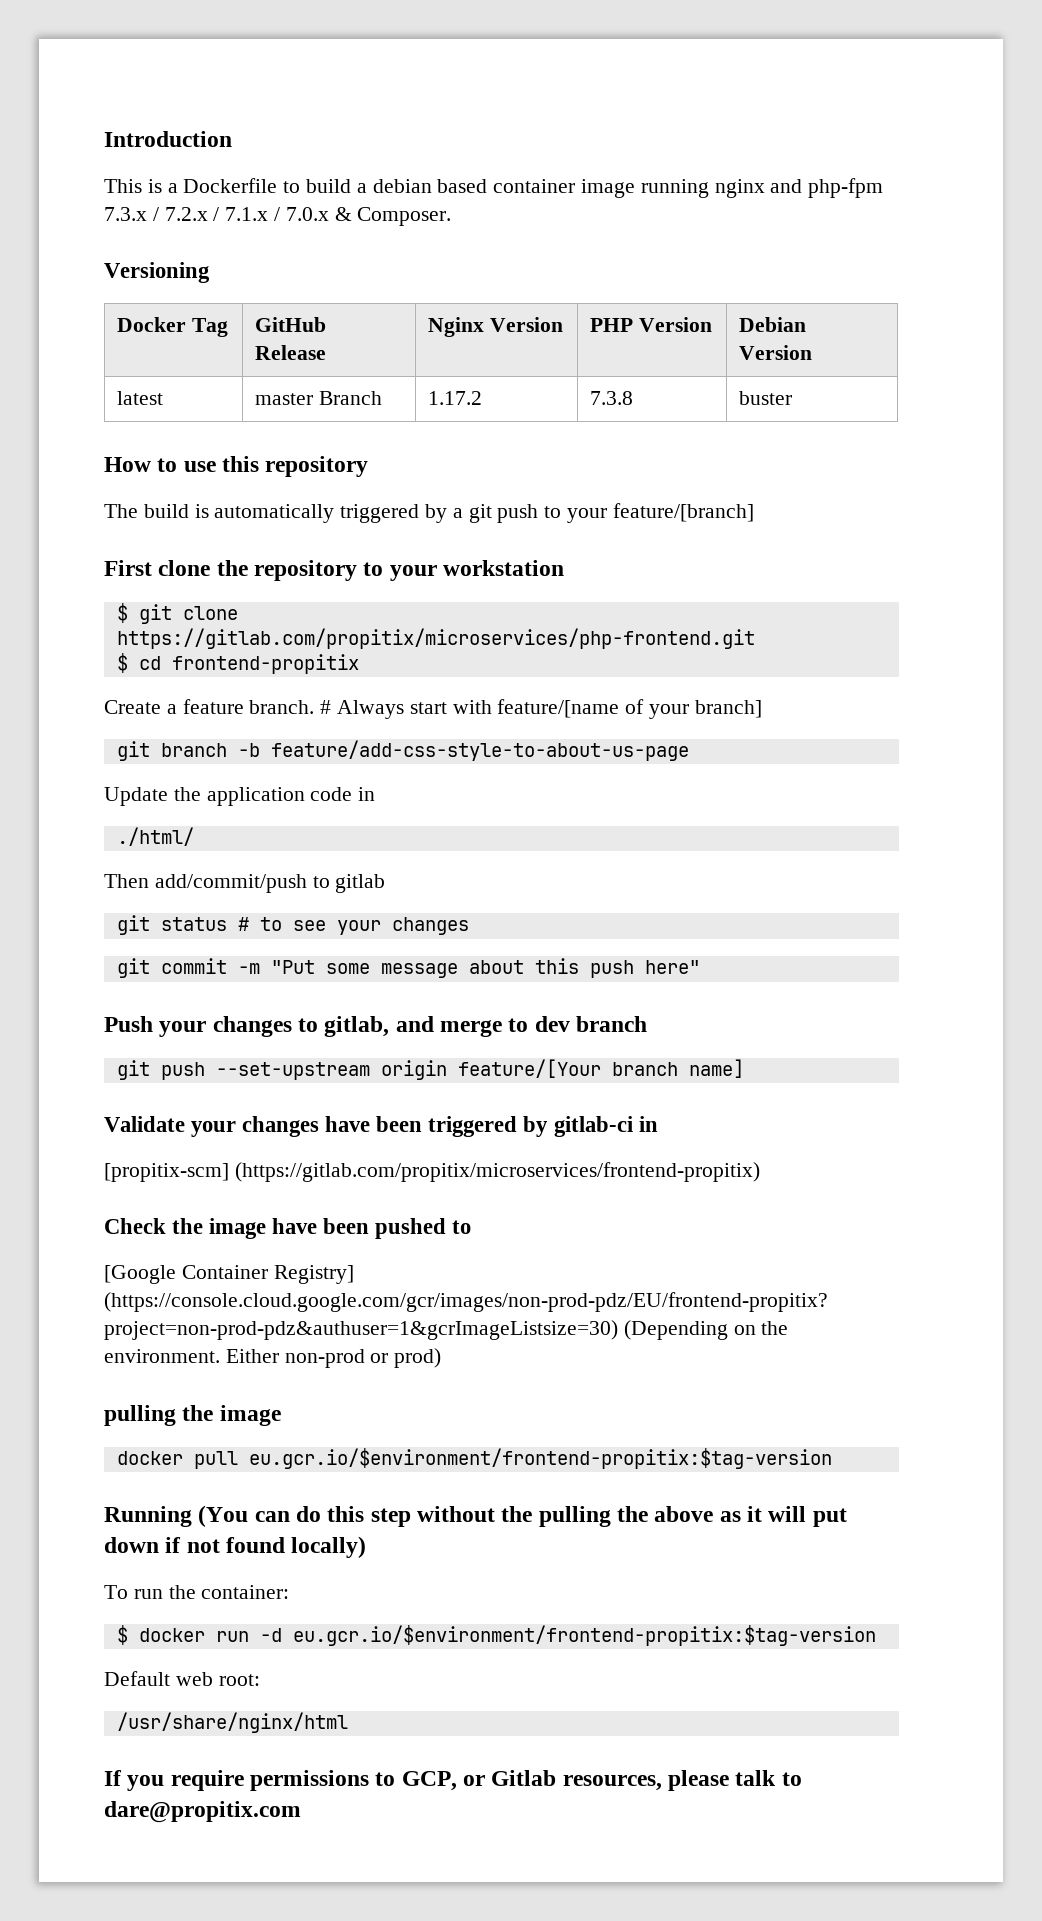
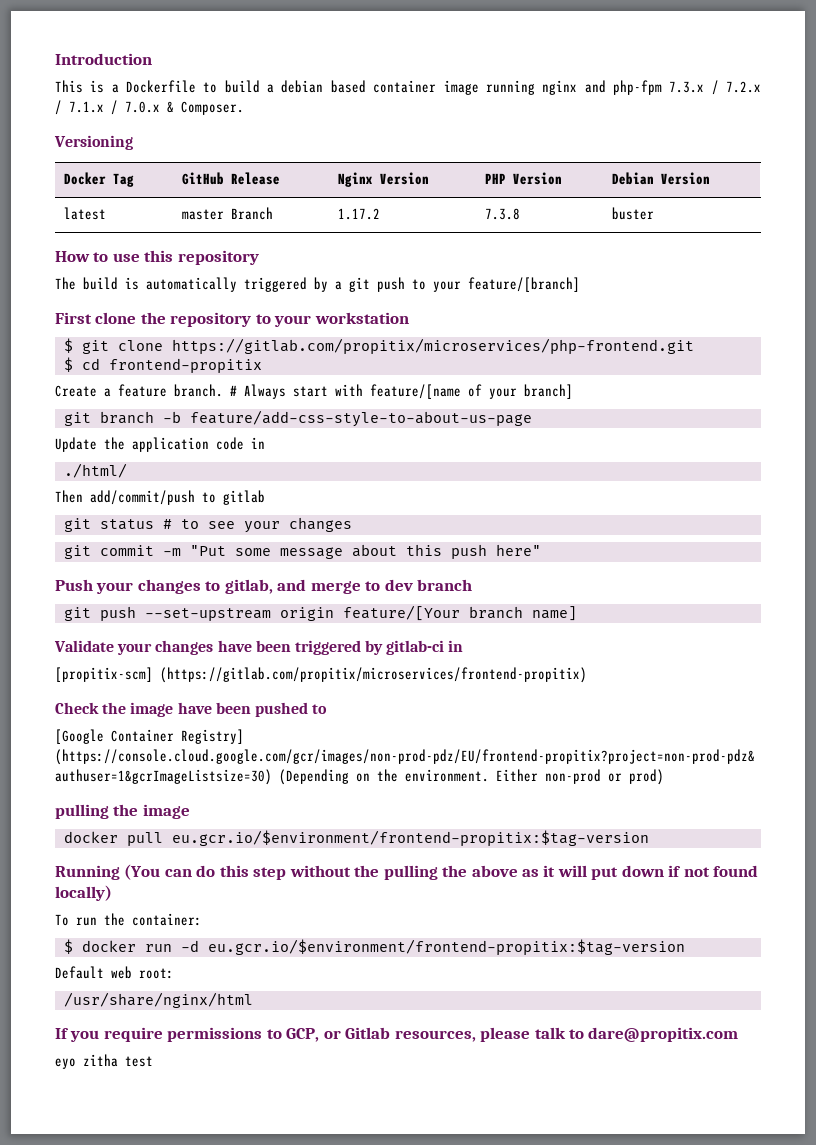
+ eyo zitha test

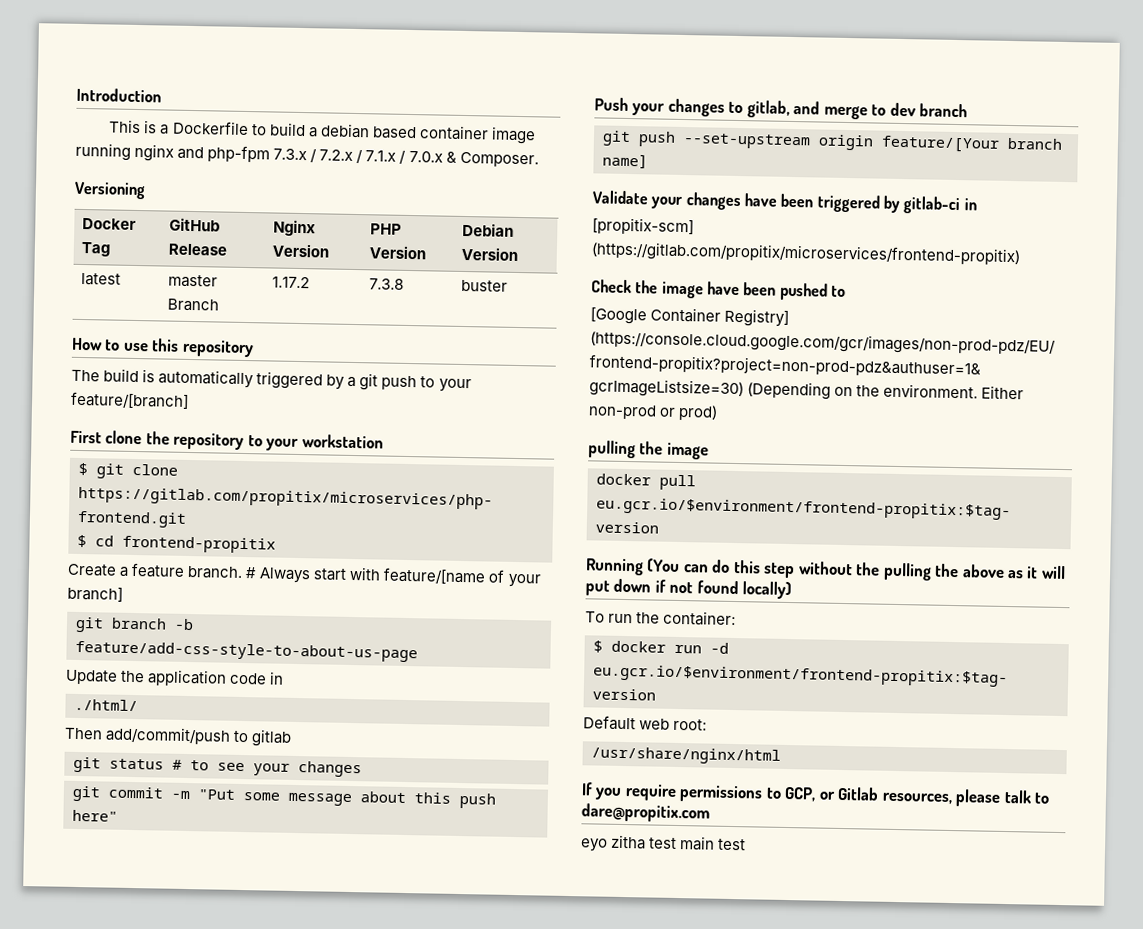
- eyo zitha test
+ eyo zitha test main test

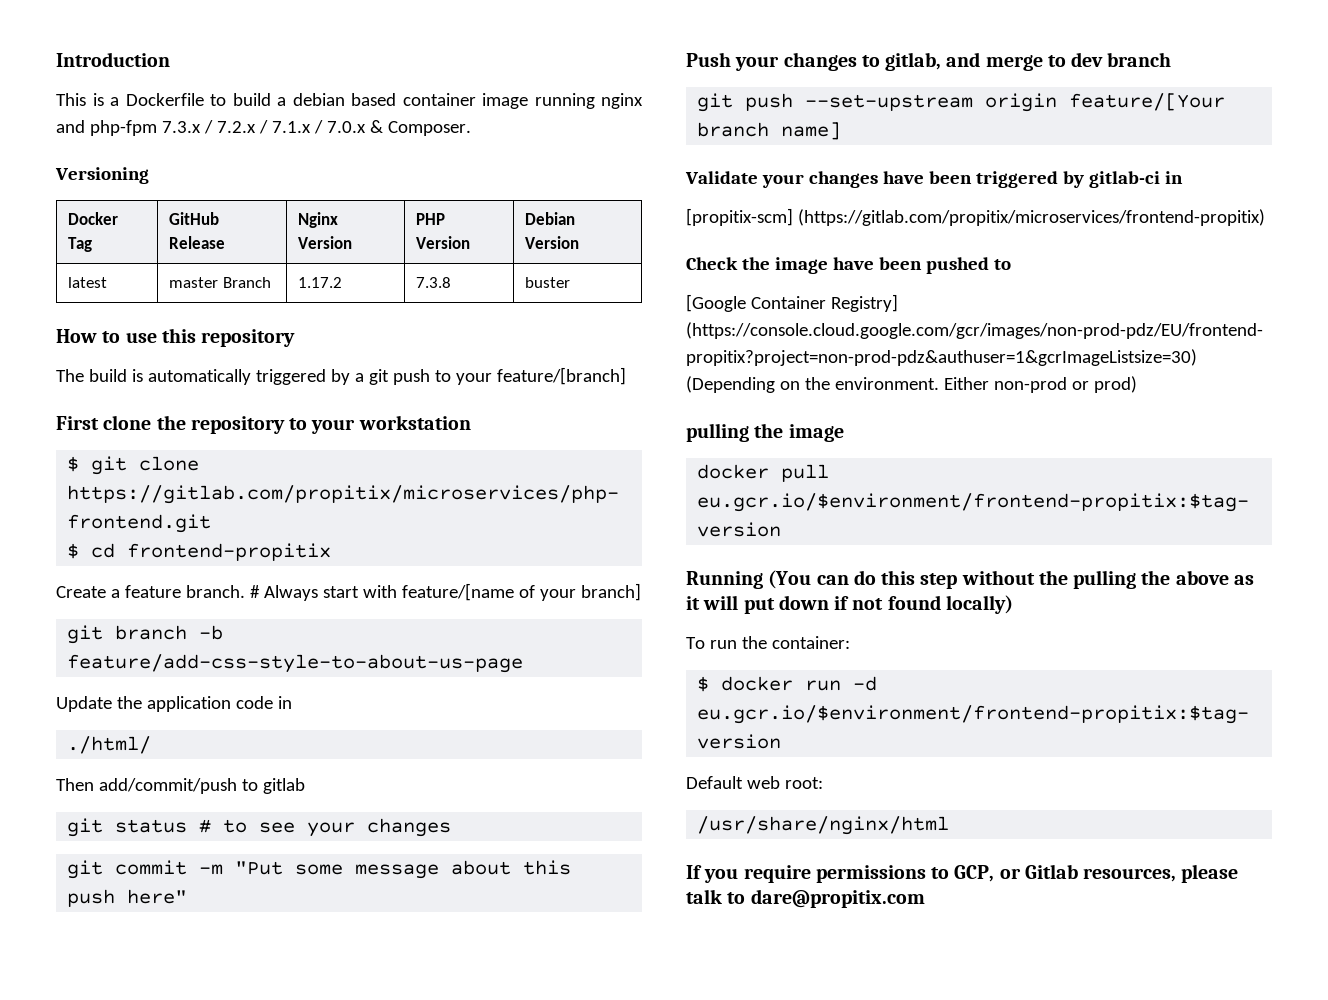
- eyo zitha test main test

